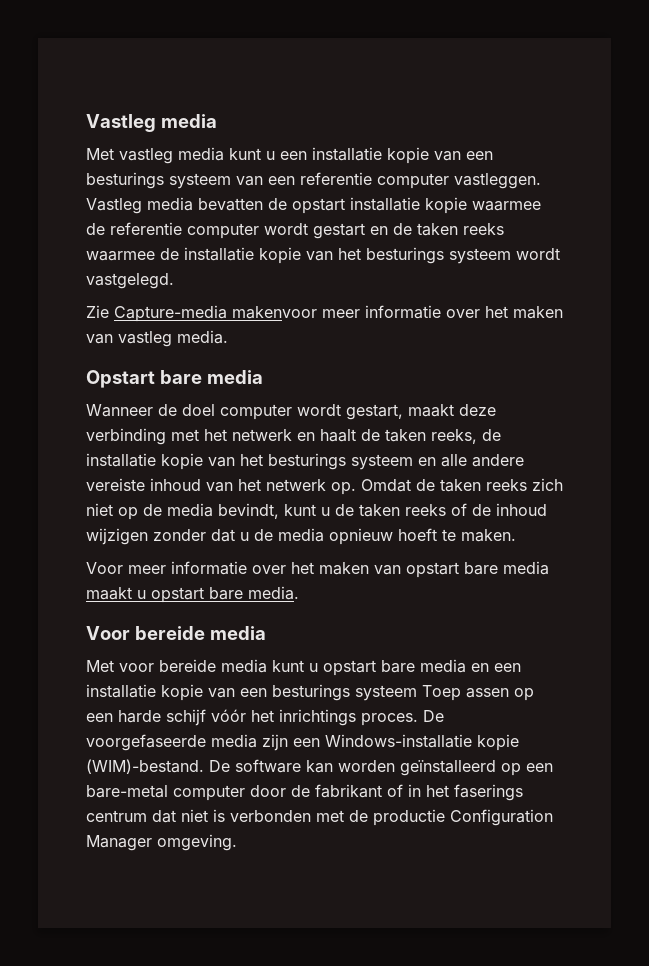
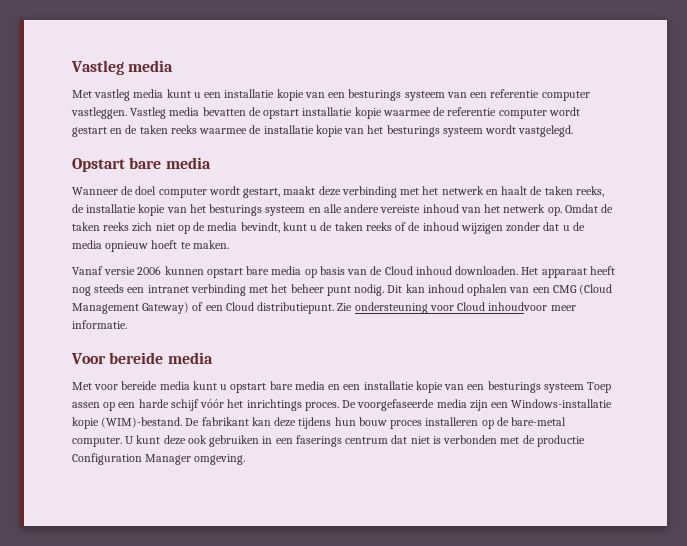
- Zie Capture-media makenvoor meer informatie over het maken van vastleg media.
- Voor meer informatie over het maken van opstart bare media maakt u opstart bare media.
+ Vanaf versie 2006 kunnen opstart bare media op basis van de Cloud inhoud downloaden. Het apparaat heeft nog steeds een intranet verbinding met het beheer punt nodig. Dit kan inhoud ophalen van een CMG (Cloud Management Gateway) of een Cloud distributiepunt. Zie ondersteuning voor Cloud inhoudvoor meer informatie.
- De software kan worden geïnstalleerd op een bare-metal computer door de fabrikant of in het faserings centrum dat niet is verbonden met de productie Configuration Manager omgeving.
+ De fabrikant kan deze tijdens hun bouw proces installeren op de bare-metal computer. U kunt deze ook gebruiken in een faserings centrum dat niet is verbonden met de productie Configuration Manager omgeving.

